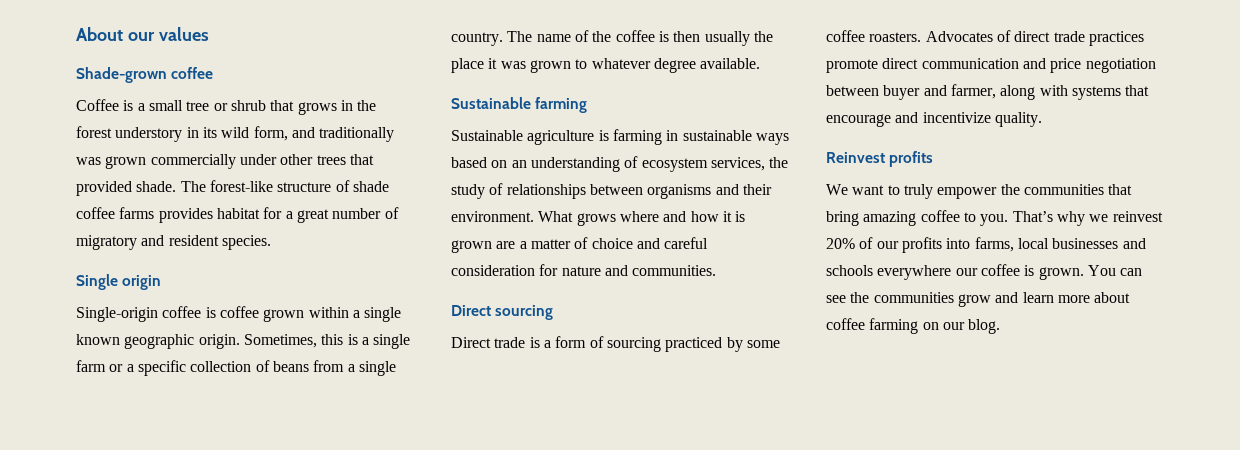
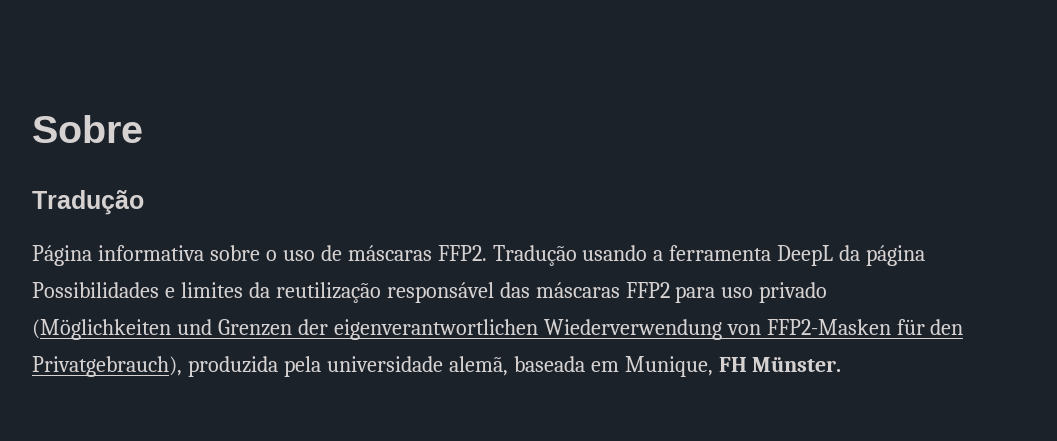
- About our values
- Shade-grown coffee
- Coffee is a small tree or shrub that grows in the forest understory in its wild form, and traditionally was grown commercially under other trees that provided shade. The forest-like structure of shade coffee farms provides habitat for a great number of migratory and resident species.
- Single origin
- Single-origin coffee is coffee grown within a single known geographic origin. Sometimes, this is a single farm or a specific collection of beans from a single country. The name of the coffee is then usually the place it was grown to whatever degree available.
- Sustainable farming
- Sustainable agriculture is farming in sustainable ways based on an understanding of ecosystem services, the study of relationships between organisms and their environment. What grows where and how it is grown are a matter of choice and careful consideration for nature and communities.
- Direct sourcing
- Direct trade is a form of sourcing practiced by some coffee roasters. Advocates of direct trade practices promote direct communication and price negotiation between buyer and farmer, along with systems that encourage and incentivize quality.
- Reinvest profits
- We want to truly empower the communities that bring amazing coffee to you. That’s why we reinvest 20% of our profits into farms, local businesses and schools everywhere our coffee is grown. You can see the communities grow and learn more about coffee farming on our blog.
+ Sobre
+ Tradução
+ Página informativa sobre o uso de máscaras FFP2. Tradução usando a ferramenta DeepL da página Possibilidades e limites da reutilização responsável das máscaras FFP2 para uso privado (Möglichkeiten und Grenzen der eigenverantwortlichen Wiederverwendung von FFP2-Masken für den Privatgebrauch), produzida pela universidade alemã, baseada em Munique, FH Münster.

